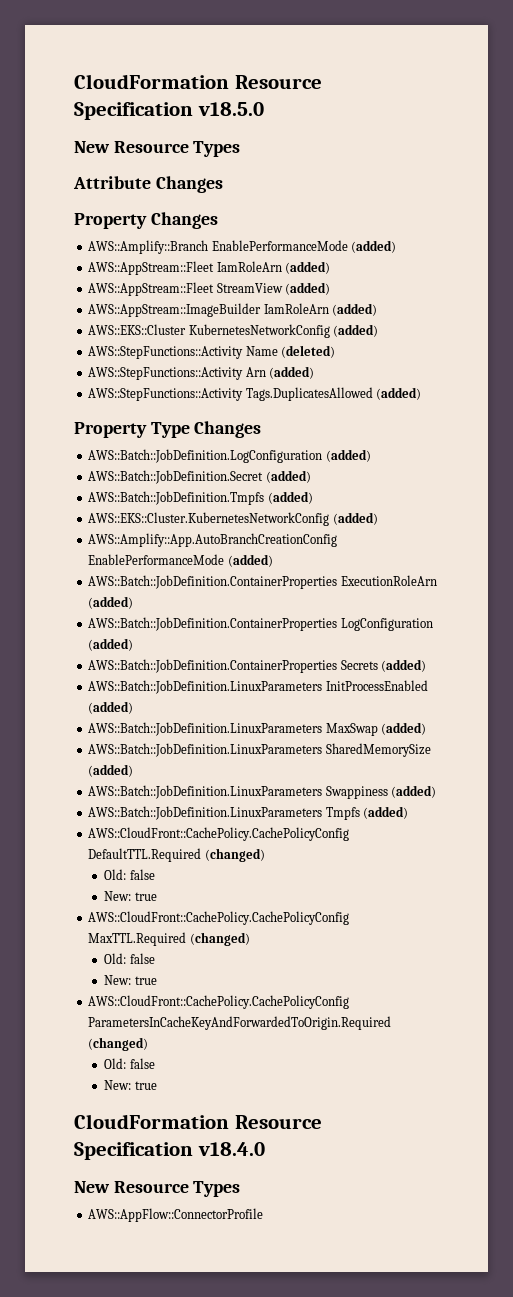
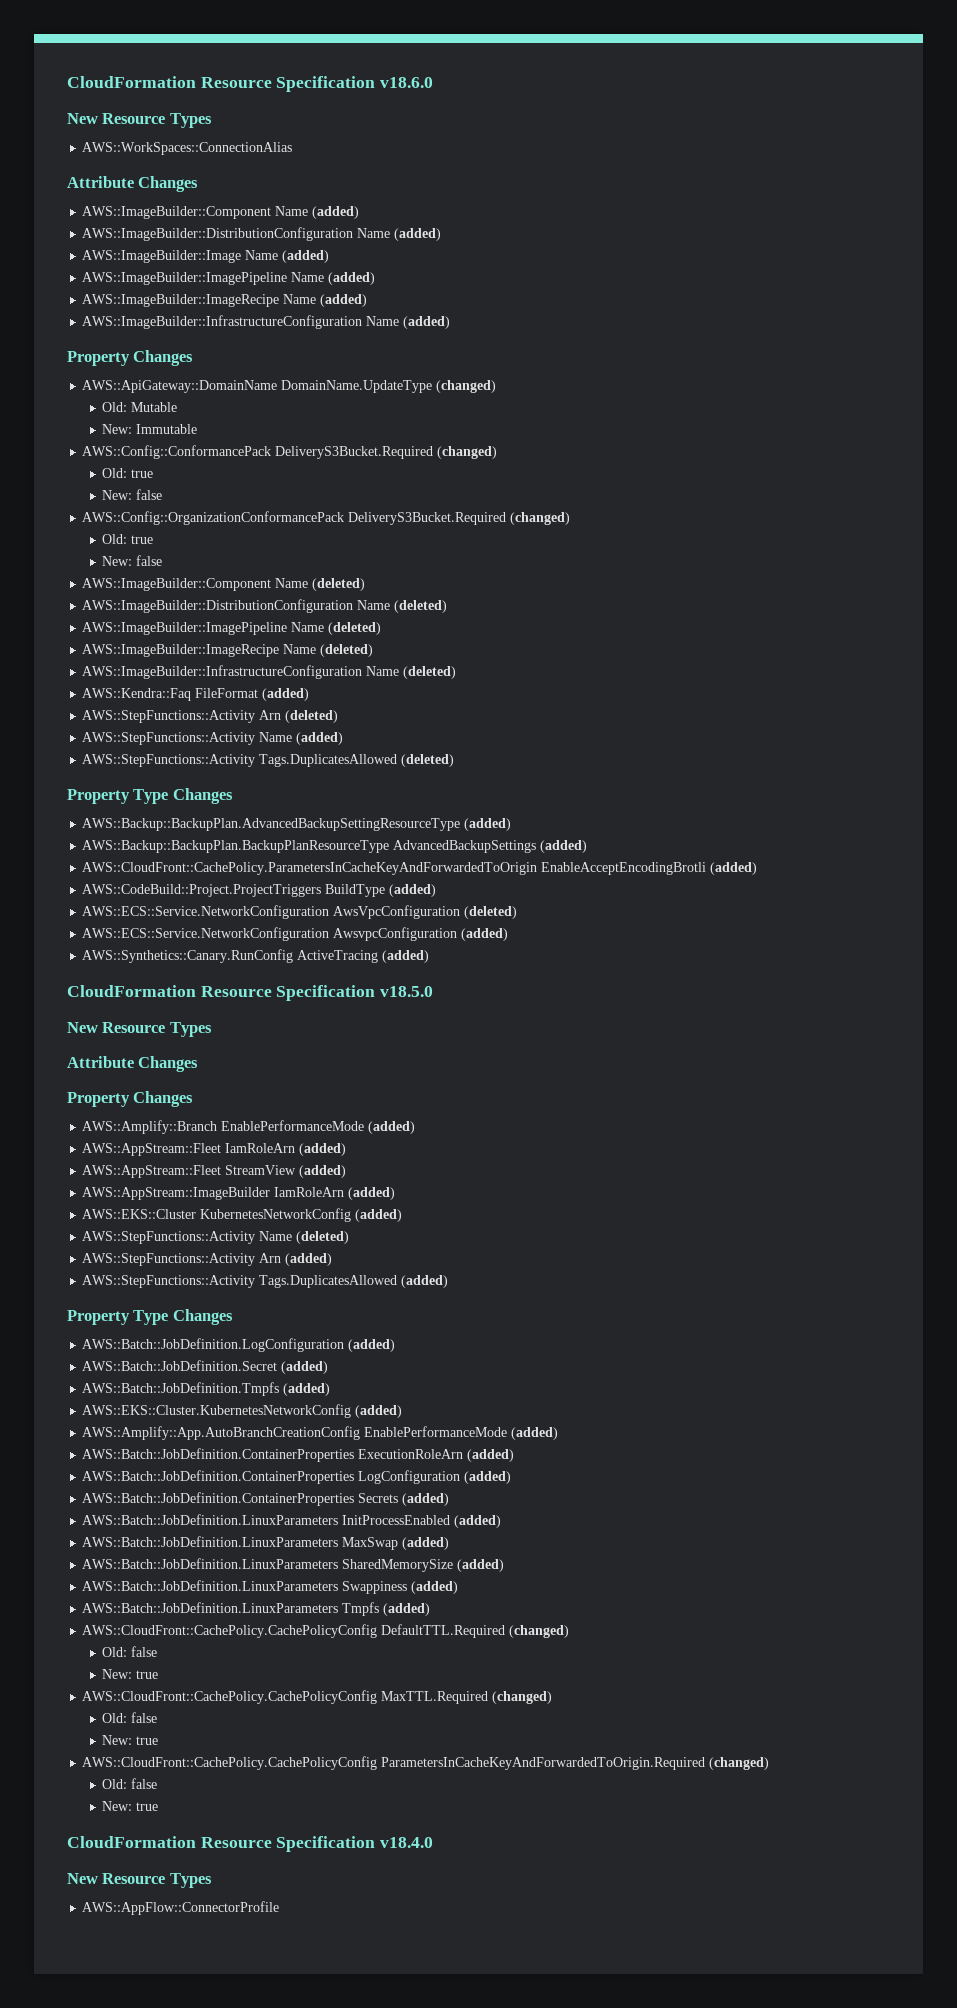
+ CloudFormation Resource Specification v18.6.0
+ New Resource Types
+ AWS::WorkSpaces::ConnectionAlias
+ Attribute Changes
+ AWS::ImageBuilder::Component Name (added)
+ AWS::ImageBuilder::DistributionConfiguration Name (added)
+ AWS::ImageBuilder::Image Name (added)
+ AWS::ImageBuilder::ImagePipeline Name (added)
+ AWS::ImageBuilder::ImageRecipe Name (added)
+ AWS::ImageBuilder::InfrastructureConfiguration Name (added)
+ Property Changes
+ AWS::ApiGateway::DomainName DomainName.UpdateType (changed)
+ Old: Mutable
+ New: Immutable
+ AWS::Config::ConformancePack DeliveryS3Bucket.Required (changed)
+ Old: true
+ New: false
+ AWS::Config::OrganizationConformancePack DeliveryS3Bucket.Required (changed)
+ Old: true
+ New: false
+ AWS::ImageBuilder::Component Name (deleted)
+ AWS::ImageBuilder::DistributionConfiguration Name (deleted)
+ AWS::ImageBuilder::ImagePipeline Name (deleted)
+ AWS::ImageBuilder::ImageRecipe Name (deleted)
+ AWS::ImageBuilder::InfrastructureConfiguration Name (deleted)
+ AWS::Kendra::Faq FileFormat (added)
+ AWS::StepFunctions::Activity Arn (deleted)
+ AWS::StepFunctions::Activity Name (added)
+ AWS::StepFunctions::Activity Tags.DuplicatesAllowed (deleted)
+ Property Type Changes
+ AWS::Backup::BackupPlan.AdvancedBackupSettingResourceType (added)
+ AWS::Backup::BackupPlan.BackupPlanResourceType AdvancedBackupSettings (added)
+ AWS::CloudFront::CachePolicy.ParametersInCacheKeyAndForwardedToOrigin EnableAcceptEncodingBrotli (added)
+ AWS::CodeBuild::Project.ProjectTriggers BuildType (added)
+ AWS::ECS::Service.NetworkConfiguration AwsVpcConfiguration (deleted)
+ AWS::ECS::Service.NetworkConfiguration AwsvpcConfiguration (added)
+ AWS::Synthetics::Canary.RunConfig ActiveTracing (added)

